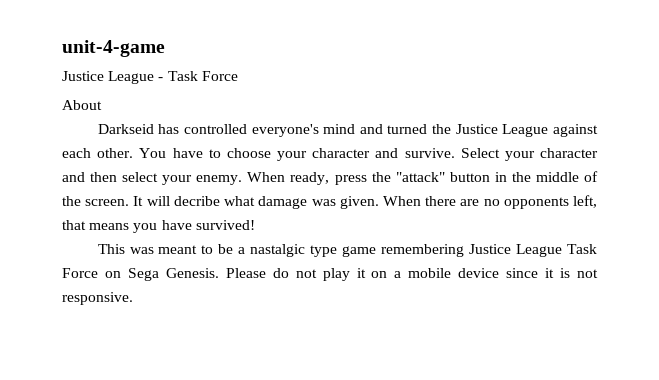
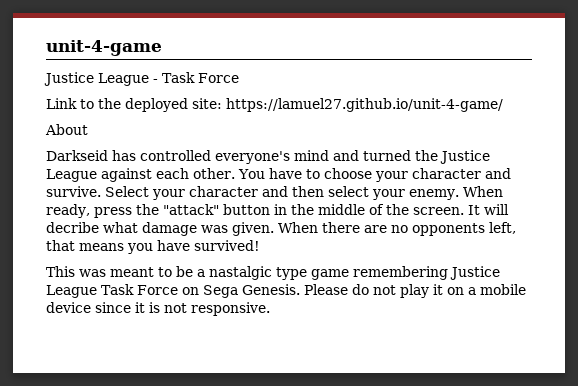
+ Link to the deployed site: https://lamuel27.github.io/unit-4-game/

